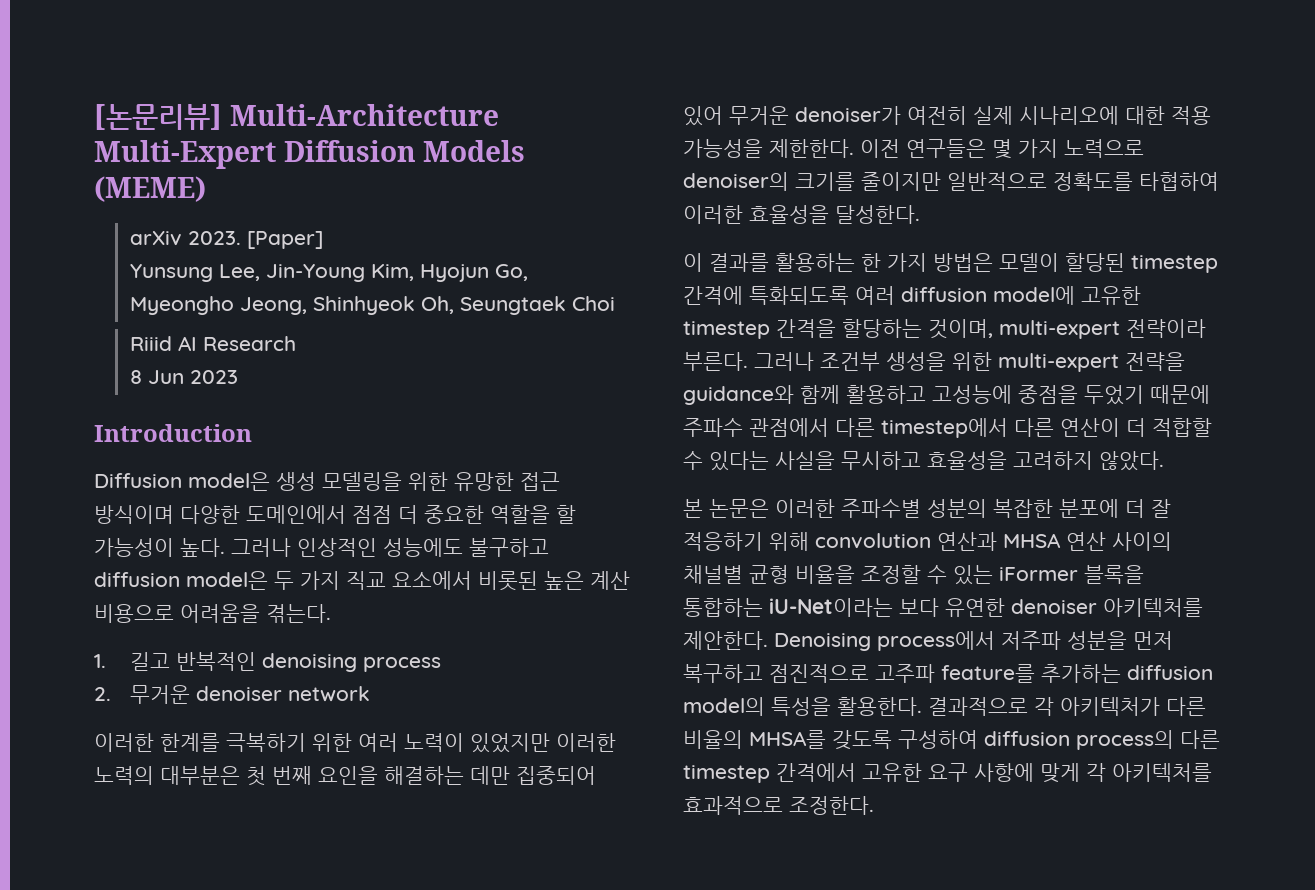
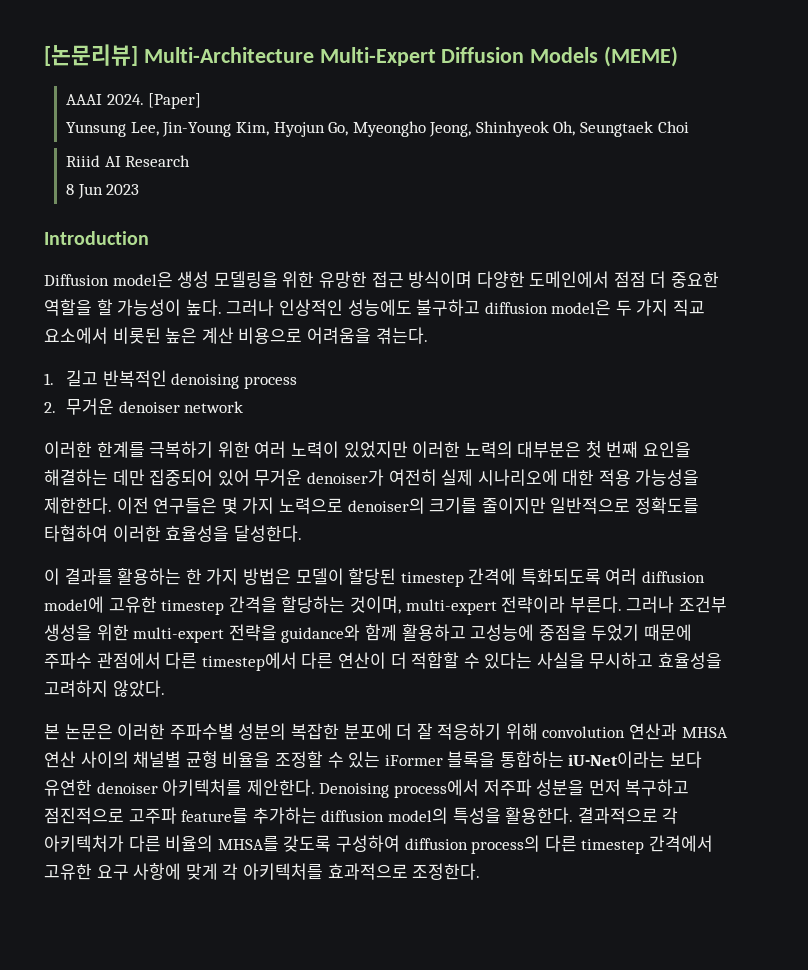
- arXiv 2023.
+ AAAI 2024.

